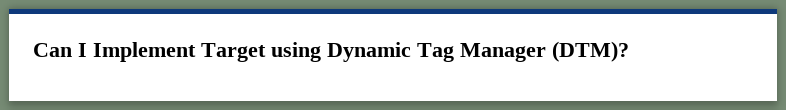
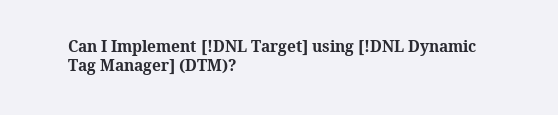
- Can I Implement Target using Dynamic Tag Manager (DTM)?
+ Can I Implement [!DNL Target] using [!DNL Dynamic Tag Manager] (DTM)?

